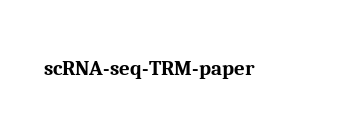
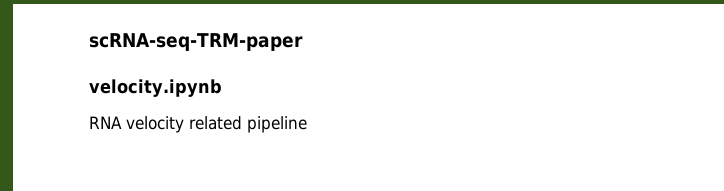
+ velocity.ipynb
+ RNA velocity related pipeline

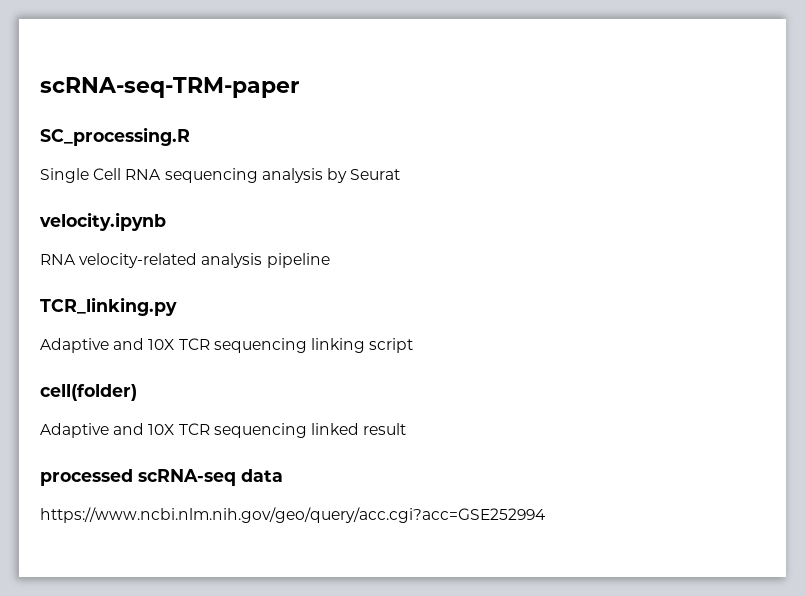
+ SC_processing.R
+ Single Cell RNA sequencing analysis by Seurat
- RNA velocity related pipeline
+ RNA velocity-related analysis pipeline
+ TCR_linking.py
+ Adaptive and 10X TCR sequencing linking script
+ cell(folder)
+ Adaptive and 10X TCR sequencing linked result
+ processed scRNA-seq data
+ https://www.ncbi.nlm.nih.gov/geo/query/acc.cgi?acc=GSE252994

